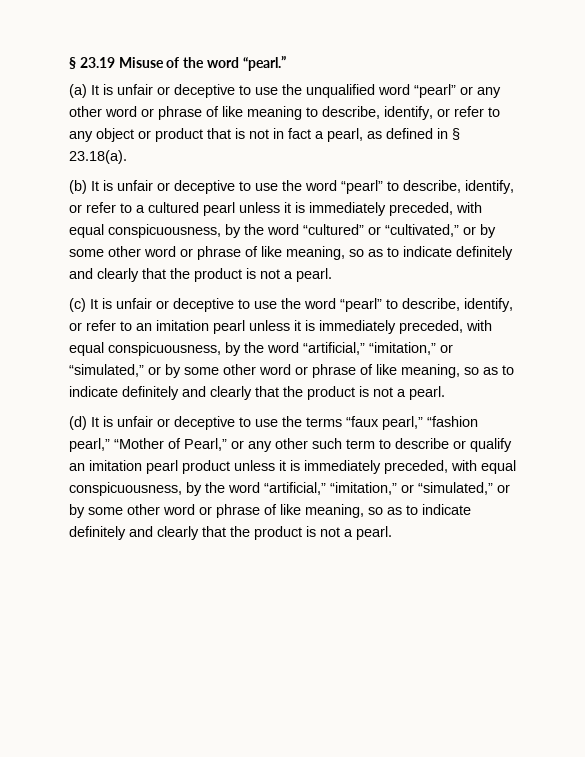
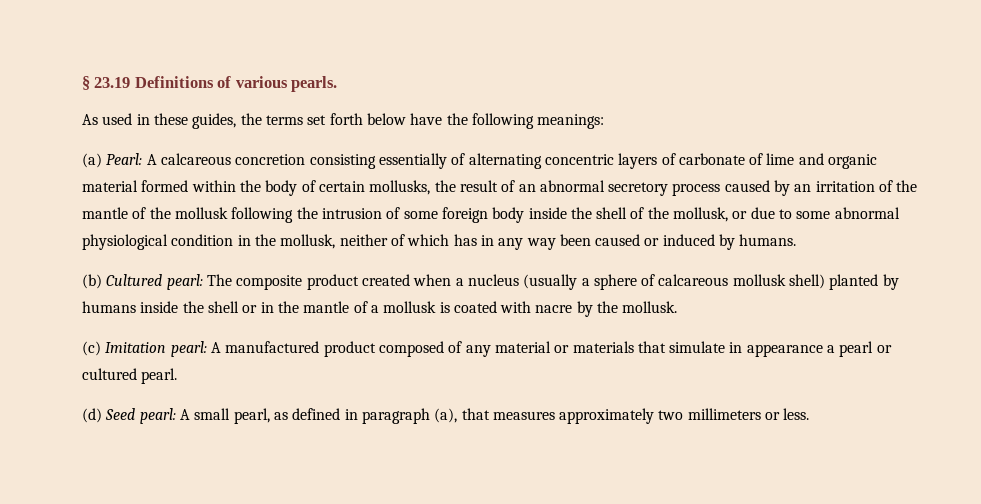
- § 23.19 Misuse of the word “pearl.”
- (a) It is unfair or deceptive to use the unqualified word “pearl” or any other word or phrase of like meaning to describe, identify, or refer to any object or product that is not in fact a pearl, as defined in § 23.18(a).
- (b) It is unfair or deceptive to use the word “pearl” to describe, identify, or refer to a cultured pearl unless it is immediately preceded, with equal conspicuousness, by the word “cultured” or “cultivated,” or by some other word or phrase of like meaning, so as to indicate definitely and clearly that the product is not a pearl.
- (c) It is unfair or deceptive to use the word “pearl” to describe, identify, or refer to an imitation pearl unless it is immediately preceded, with equal conspicuousness, by the word “artificial,” “imitation,” or “simulated,” or by some other word or phrase of like meaning, so as to indicate definitely and clearly that the product is not a pearl.
- (d) It is unfair or deceptive to use the terms “faux pearl,” “fashion pearl,” “Mother of Pearl,” or any other such term to describe or qualify an imitation pearl product unless it is immediately preceded, with equal conspicuousness, by the word “artificial,” “imitation,” or “simulated,” or by some other word or phrase of like meaning, so as to indicate definitely and clearly that the product is not a pearl.
+ § 23.19 Definitions of various pearls.
+ As used in these guides, the terms set forth below have the following meanings:
+ (a) Pearl: A calcareous concretion consisting essentially of alternating concentric layers of carbonate of lime and organic material formed within the body of certain mollusks, the result of an abnormal secretory process caused by an irritation of the mantle of the mollusk following the intrusion of some foreign body inside the shell of the mollusk, or due to some abnormal physiological condition in the mollusk, neither of which has in any way been caused or induced by humans.
+ (b) Cultured pearl: The composite product created when a nucleus (usually a sphere of calcareous mollusk shell) planted by humans inside the shell or in the mantle of a mollusk is coated with nacre by the mollusk.
+ (c) Imitation pearl: A manufactured product composed of any material or materials that simulate in appearance a pearl or cultured pearl.
+ (d) Seed pearl: A small pearl, as defined in paragraph (a), that measures approximately two millimeters or less.

